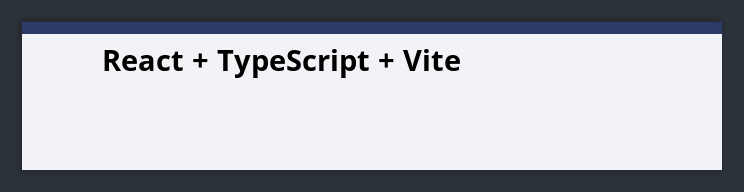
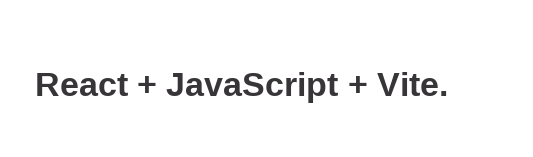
- React + TypeScript + Vite
+ React + JavaScript + Vite.

